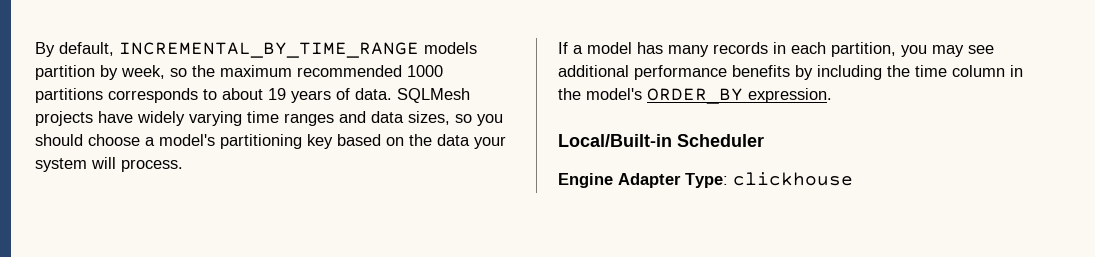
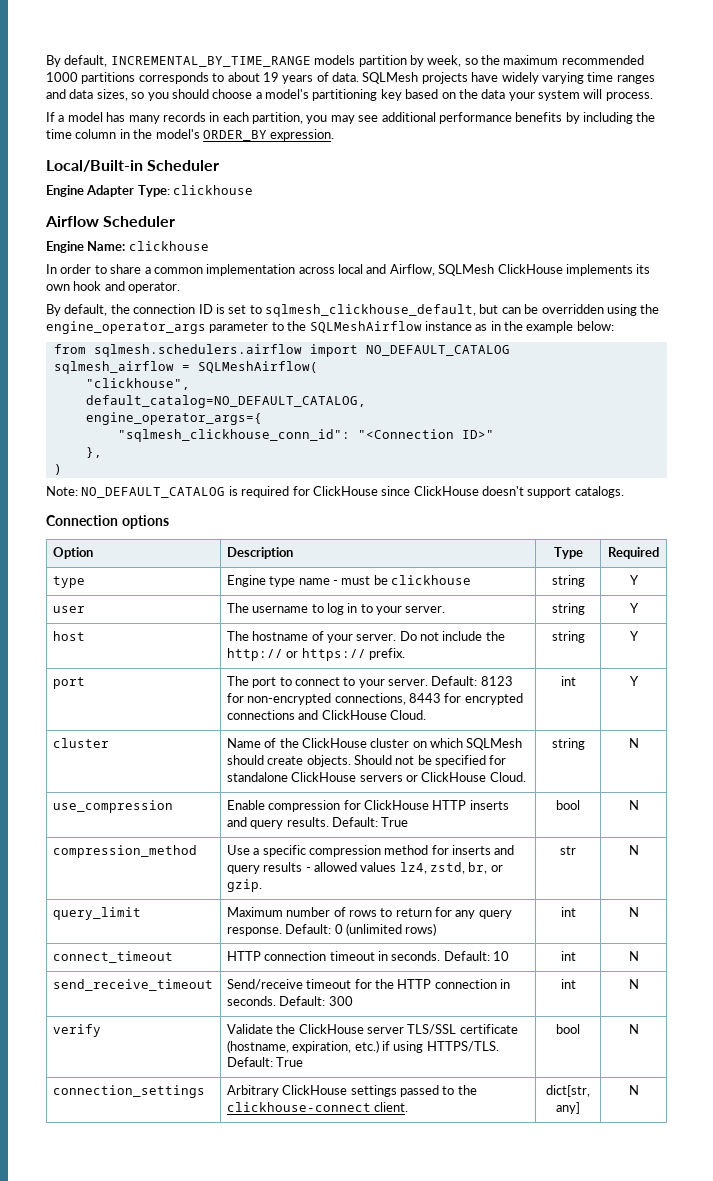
+ Airflow Scheduler
+ Engine Name: clickhouse
+ In order to share a common implementation across local and Airflow, SQLMesh ClickHouse implements its own hook and operator.
+ By default, the connection ID is set to sqlmesh_clickhouse_default, but can be overridden using the engine_operator_args parameter to the SQLMeshAirflow instance as in the example below:
+ from sqlmesh.schedulers.airflow import NO_DEFAULT_CATALOG
+ sqlmesh_airflow = SQLMeshAirflow(
+ "clickhouse",
+ default_catalog=NO_DEFAULT_CATALOG,
+ engine_operator_args={
+ "sqlmesh_clickhouse_conn_id": "<Connection ID>"
+ },
+ )
+ Note: NO_DEFAULT_CATALOG is required for ClickHouse since ClickHouse doesn't support catalogs.
+ Connection options
+ Option | Description | Type | Required
+ type | Engine type name - must be clickhouse | string | Y
+ user | The username to log in to your server. | string | Y
+ host | The hostname of your server. Do not include the http:// or https:// prefix. | string | Y
+ port | The port to connect to your server. Default: 8123 for non-encrypted connections, 8443 for encrypted connections and ClickHouse Cloud. | int | Y
+ cluster | Name of the ClickHouse cluster on which SQLMesh should create objects. Should not be specified for standalone ClickHouse servers or ClickHouse Cloud. | string | N
+ use_compression | Enable compression for ClickHouse HTTP inserts and query results. Default: True | bool | N
+ compression_method | Use a specific compression method for inserts and query results - allowed values lz4, zstd, br, or gzip. | str | N
+ query_limit | Maximum number of rows to return for any query response. Default: 0 (unlimited rows) | int | N
+ connect_timeout | HTTP connection timeout in seconds. Default: 10 | int | N
+ send_receive_timeout | Send/receive timeout for the HTTP connection in seconds. Default: 300 | int | N
+ verify | Validate the ClickHouse server TLS/SSL certificate (hostname, expiration, etc.) if using HTTPS/TLS. Default: True | bool | N
+ connection_settings | Arbitrary ClickHouse settings passed to the clickhouse-connect client. | dict[str, any] | N

